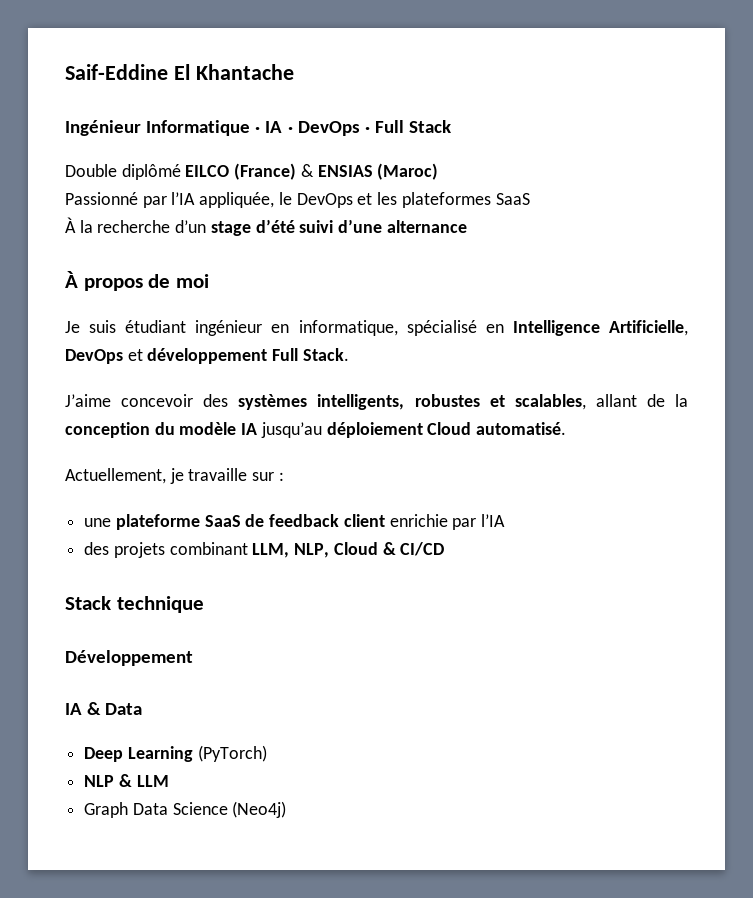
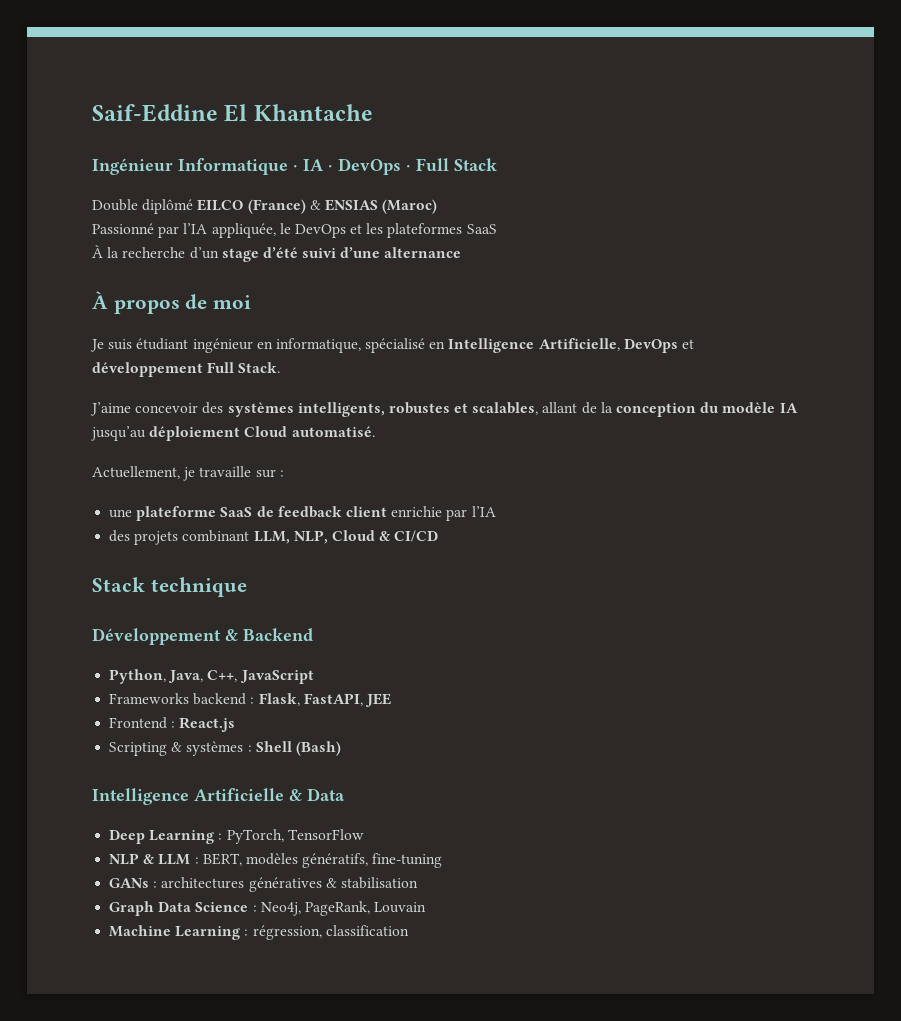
- Développement
- IA & Data
+ Développement & Backend
+ Python, Java, C++, JavaScript
+ Frameworks backend : Flask, FastAPI, JEE
+ Frontend : React.js
+ Scripting & systèmes : Shell (Bash)
+ Intelligence Artificielle & Data
- Deep Learning (PyTorch)
+ Deep Learning : PyTorch, TensorFlow
- NLP & LLM
- Graph Data Science (Neo4j)
+ NLP & LLM : BERT, modèles génératifs, fine-tuning
+ GANs : architectures génératives & stabilisation
+ Graph Data Science : Neo4j, PageRank, Louvain
+ Machine Learning : régression, classification

